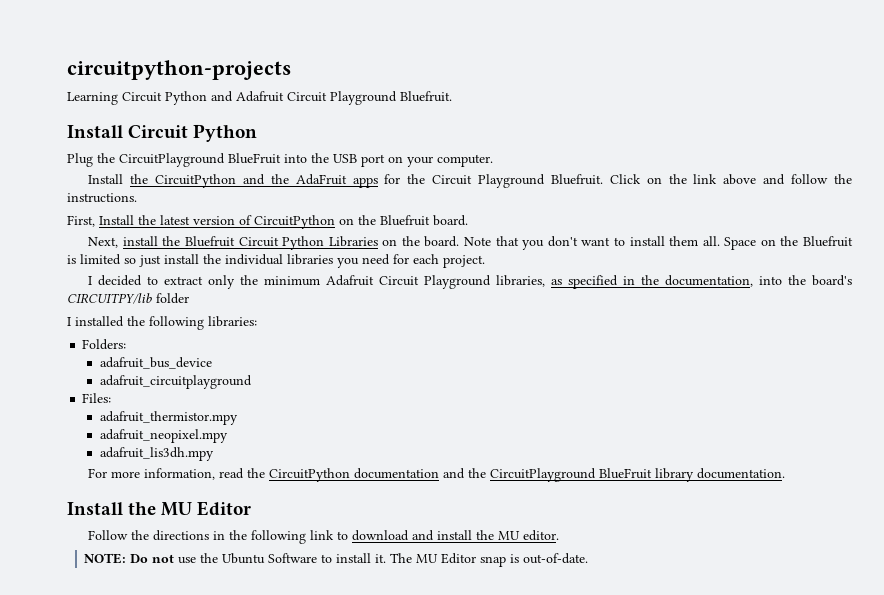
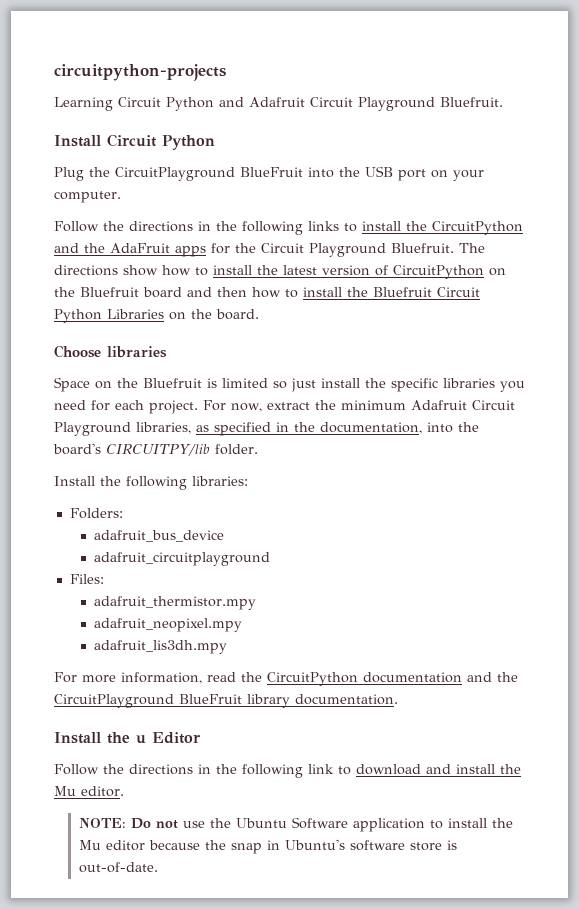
- Install the CircuitPython and the AdaFruit apps for the Circuit Playground Bluefruit.
+ Follow the directions in the following links to install the CircuitPython and the AdaFruit apps for the Circuit Playground Bluefruit.
- Click on the link above and follow the instructions.
- First, Install the latest version of CircuitPython on the Bluefruit board.
- Next, install the Bluefruit Circuit Python Libraries on the board. Note that you don't want to install them all. Space on the Bluefruit is limited so just install the individual libraries you need for each project.
- I decided to extract only the minimum Adafruit Circuit Playground libraries, as specified in the documentation, into the board's CIRCUITPY/lib folder
- I installed the following libraries:
+ The directions show how to install the latest version of CircuitPython on the Bluefruit board and then how to install the Bluefruit Circuit Python Libraries on the board.
+ Choose libraries
+ Space on the Bluefruit is limited so just install the specific libraries you need for each project. For now, extract the minimum Adafruit Circuit Playground libraries, as specified in the documentation, into the board's CIRCUITPY/lib folder.
+ Install the following libraries:
- Install the MU Editor
+ Install the u Editor
- Follow the directions in the following link to download and install the MU editor.
+ Follow the directions in the following link to download and install the Mu editor.
- NOTE: Do not use the Ubuntu Software to install it. The MU Editor snap is out-of-date.
+ NOTE: Do not use the Ubuntu Software application to install the Mu editor because the snap in Ubuntu's software store is out-of-date.

